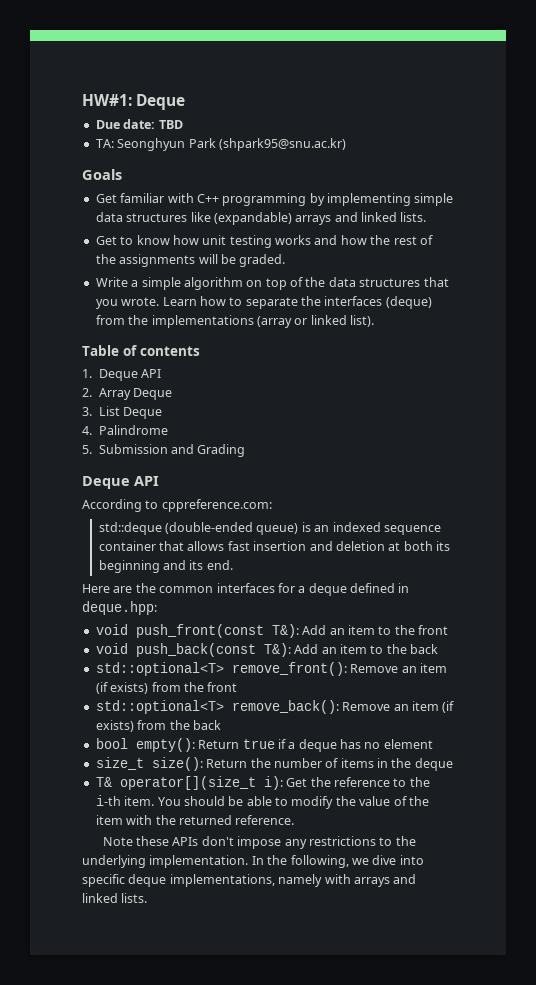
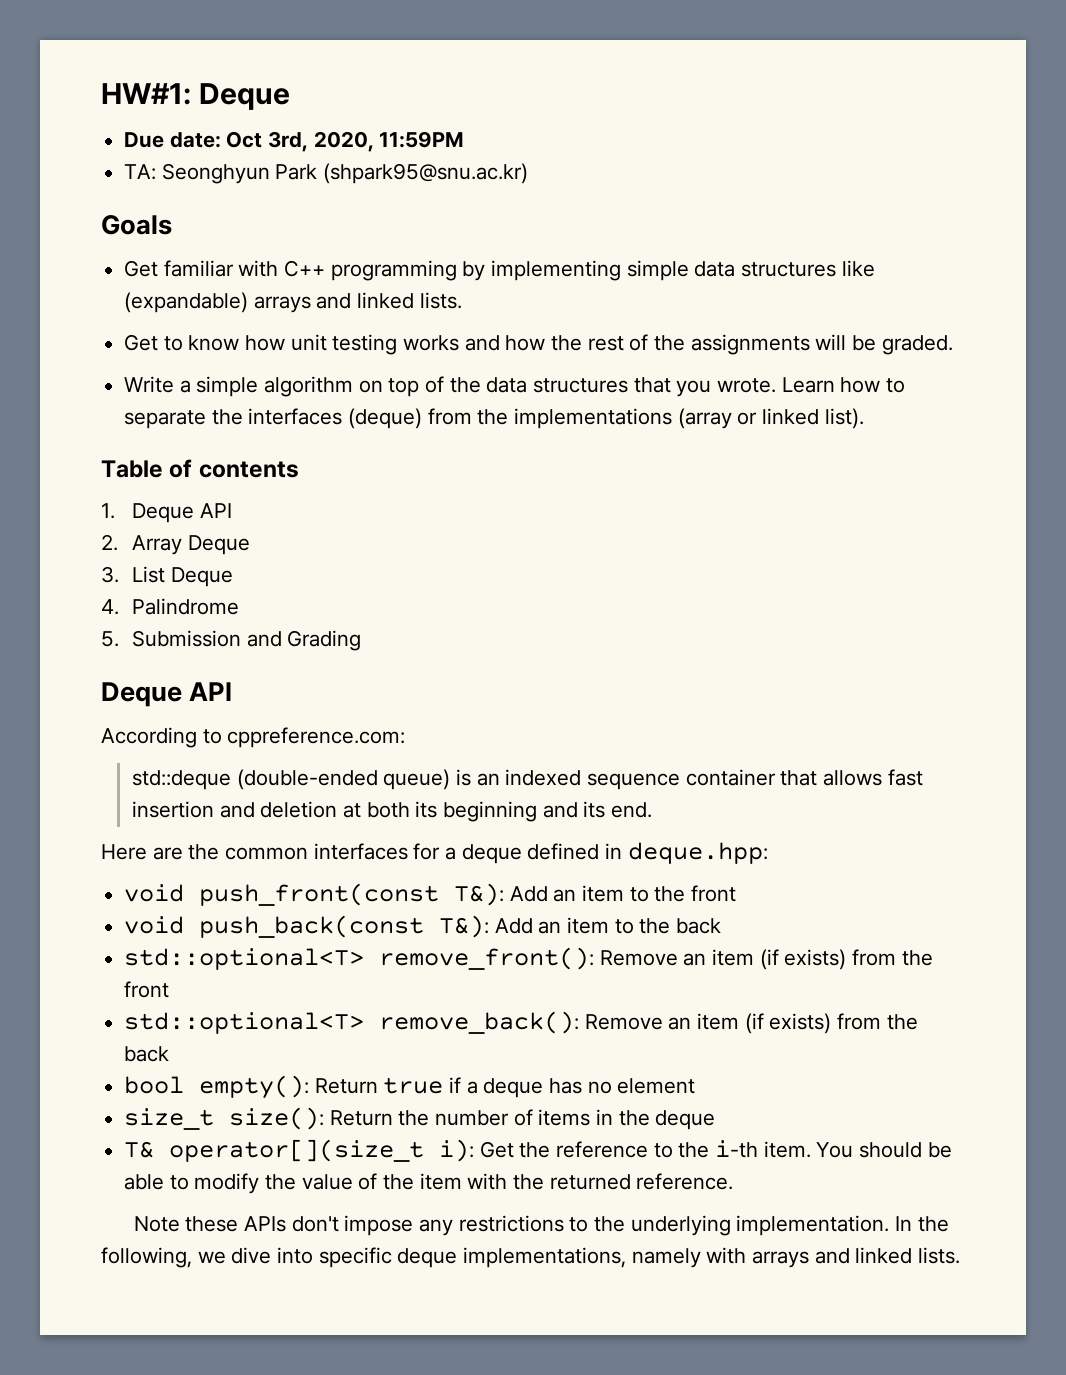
- Due date: TBD
+ Due date: Oct 3rd, 2020, 11:59PM

